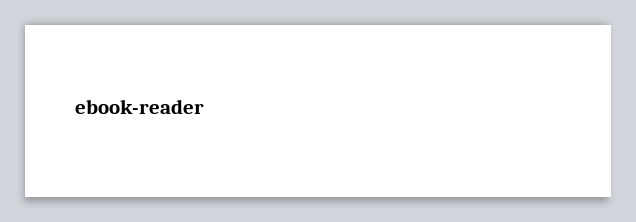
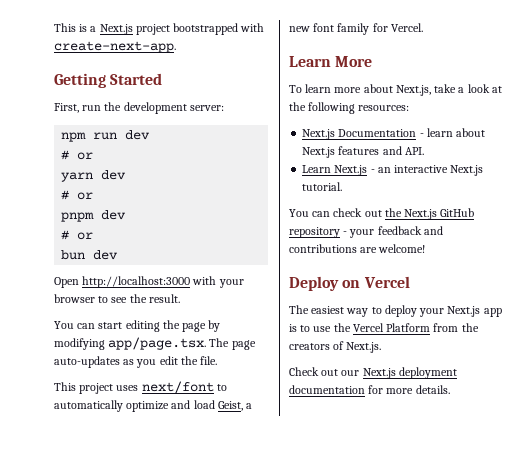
- ebook-reader
+ This is a Next.js project bootstrapped with create-next-app.
+ Getting Started
+ First, run the development server:
+ npm run dev
+ # or
+ yarn dev
+ # or
+ pnpm dev
+ # or
+ bun dev
+ Open http://localhost:3000 with your browser to see the result.
+ You can start editing the page by modifying app/page.tsx. The page auto-updates as you edit the file.
+ This project uses next/font to automatically optimize and load Geist, a new font family for Vercel.
+ Learn More
+ To learn more about Next.js, take a look at the following resources:
+ Next.js Documentation - learn about Next.js features and API.
+ Learn Next.js - an interactive Next.js tutorial.
+ You can check out the Next.js GitHub repository - your feedback and contributions are welcome!
+ Deploy on Vercel
+ The easiest way to deploy your Next.js app is to use the Vercel Platform from the creators of Next.js.
+ Check out our Next.js deployment documentation for more details.

